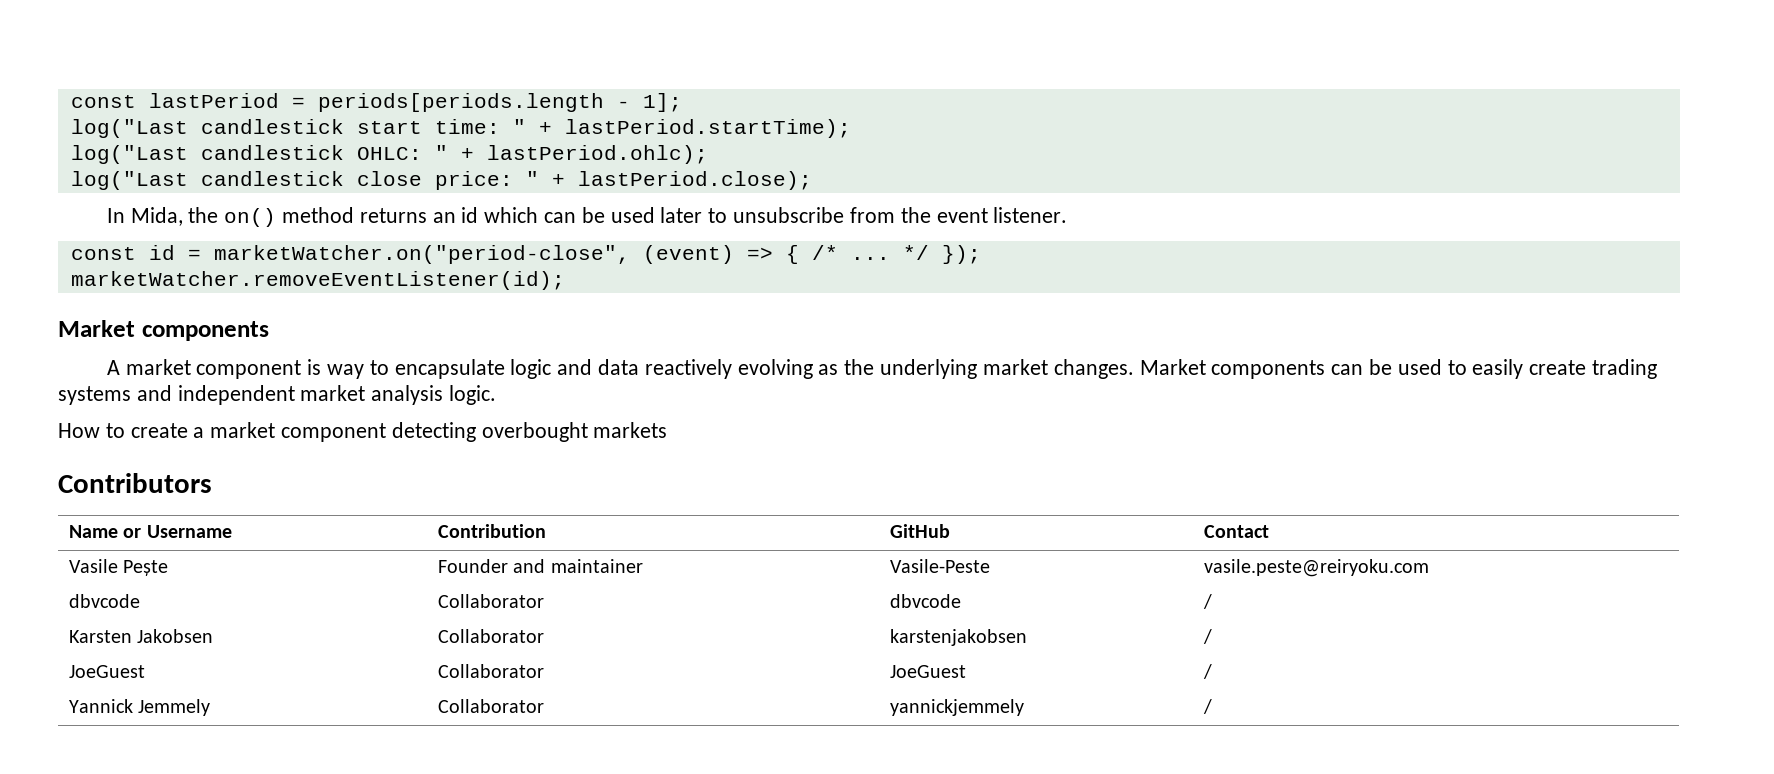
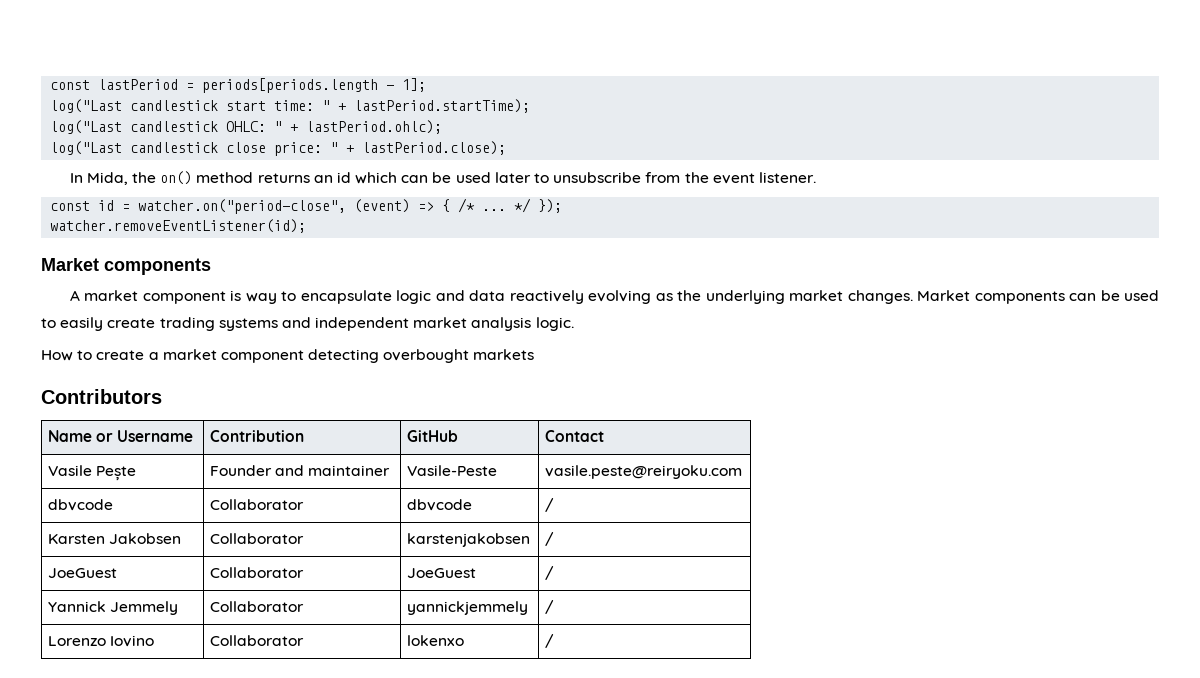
- const id = marketWatcher.on("period-close", (event) => { /* ...
+ const id = watcher.on("period-close", (event) => { /* ...
- marketWatcher.removeEventListener(id);
+ watcher.removeEventListener(id);
+ Lorenzo Iovino | Collaborator | lokenxo | /

